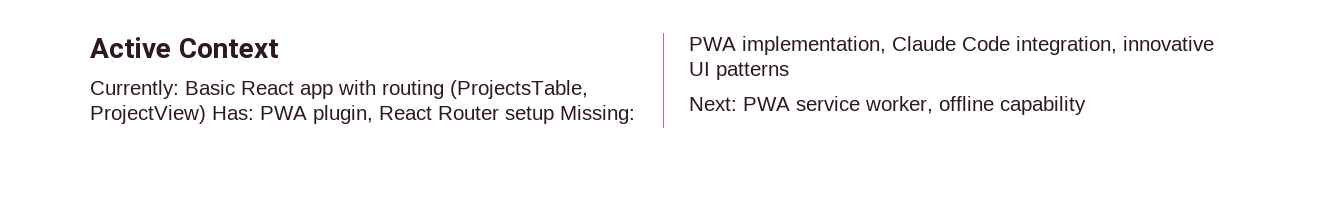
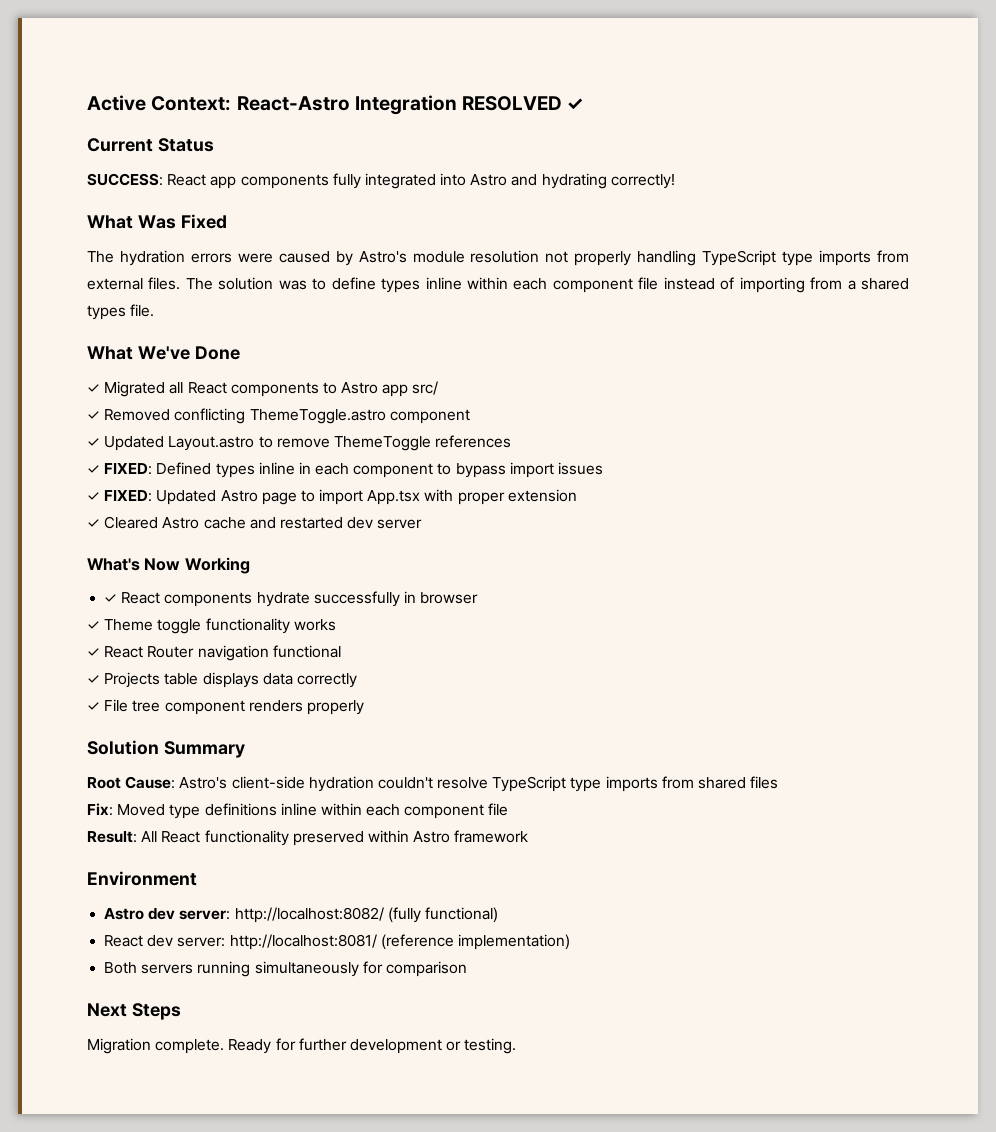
- Active Context
- Currently: Basic React app with routing (ProjectsTable, ProjectView) Has: PWA plugin, React Router setup Missing: PWA implementation, Claude Code integration, innovative UI patterns
- Next: PWA service worker, offline capability
+ Active Context: React-Astro Integration RESOLVED ✓
+ Current Status
+ SUCCESS: React app components fully integrated into Astro and hydrating correctly!
+ What Was Fixed
+ The hydration errors were caused by Astro's module resolution not properly handling TypeScript type imports from external files. The solution was to define types inline within each component file instead of importing from a shared types file.
+ What We've Done
+ ✓ Migrated all React components to Astro app src/
+ ✓ Removed conflicting ThemeToggle.astro component
+ ✓ Updated Layout.astro to remove ThemeToggle references
+ ✓ FIXED: Defined types inline in each component to bypass import issues
+ ✓ FIXED: Updated Astro page to import App.tsx with proper extension
+ ✓ Cleared Astro cache and restarted dev server
+ What's Now Working
+ ✓ React components hydrate successfully in browser
+ ✓ Theme toggle functionality works
+ ✓ React Router navigation functional
+ ✓ Projects table displays data correctly
+ ✓ File tree component renders properly
+ Solution Summary
+ Root Cause: Astro's client-side hydration couldn't resolve TypeScript type imports from shared files
+ Fix: Moved type definitions inline within each component file
+ Result: All React functionality preserved within Astro framework
+ Environment
+ Astro dev server: http://localhost:8082/ (fully functional)
+ React dev server: http://localhost:8081/ (reference implementation)
+ Both servers running simultaneously for comparison
+ Next Steps
+ Migration complete. Ready for further development or testing.

